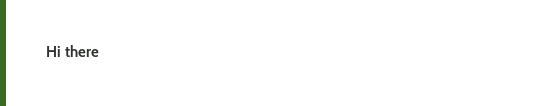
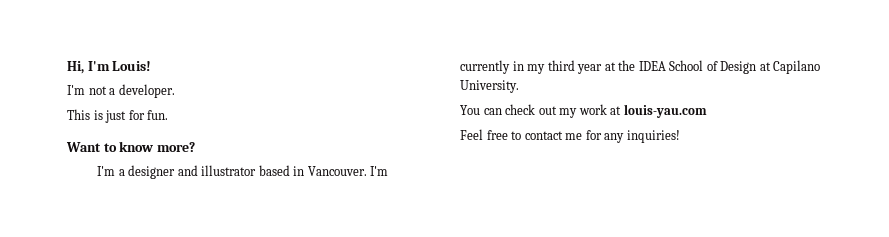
- Hi there
+ Hi, I'm Louis!
+ I'm not a developer.
+ This is just for fun.
+ Want to know more?
+ I'm a designer and illustrator based in Vancouver. I'm currently in my third year at the IDEA School of Design at Capilano University.
+ You can check out my work at louis-yau.com
+ Feel free to contact me for any inquiries!

